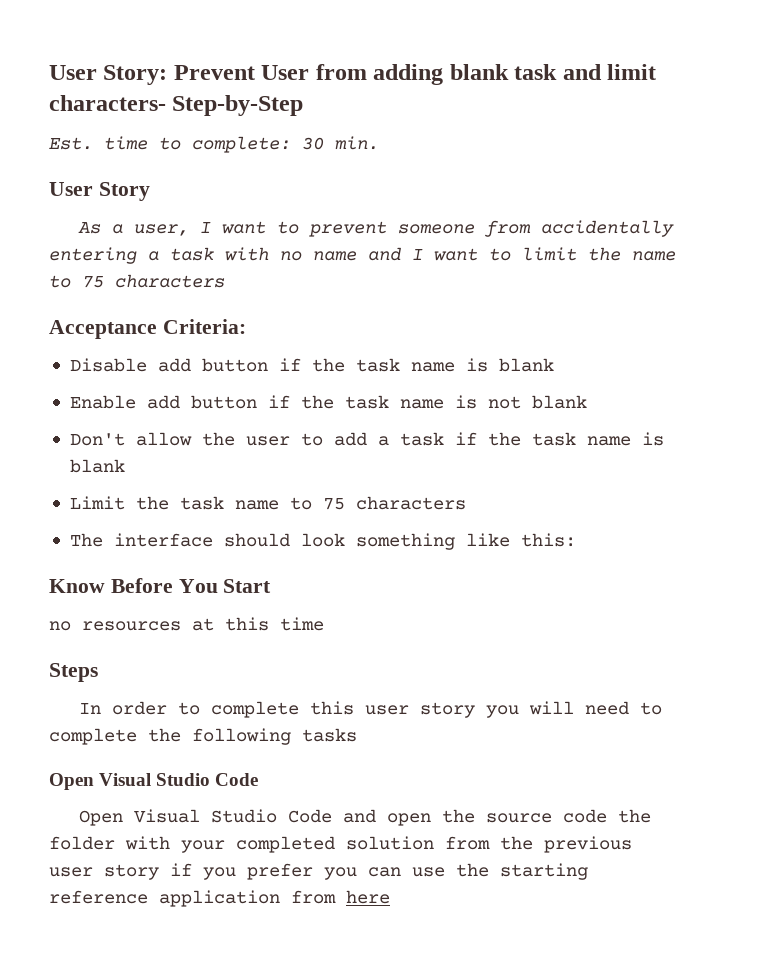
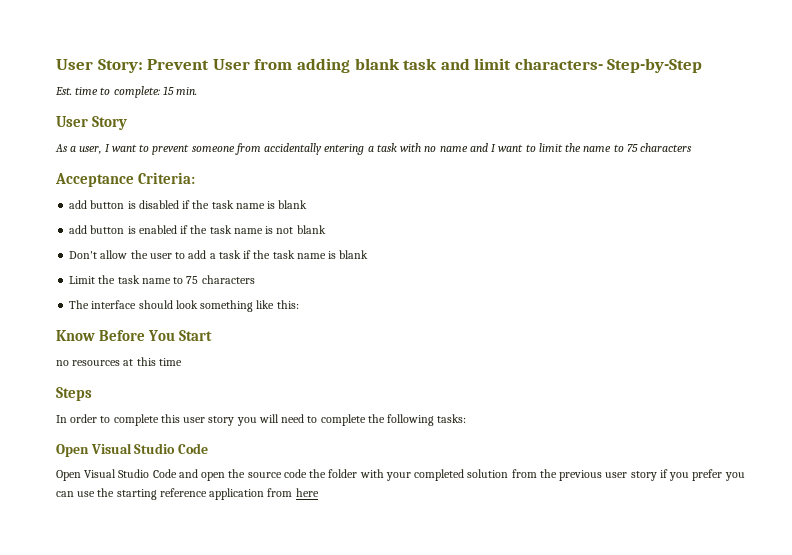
- Est. time to complete: 30 min.
+ Est. time to complete: 15 min.
- Disable add button if the task name is blank
- Enable add button if the task name is not blank
+ add button is disabled if the task name is blank
+ add button is enabled if the task name is not blank
- In order to complete this user story you will need to complete the following tasks
+ In order to complete this user story you will need to complete the following tasks:

